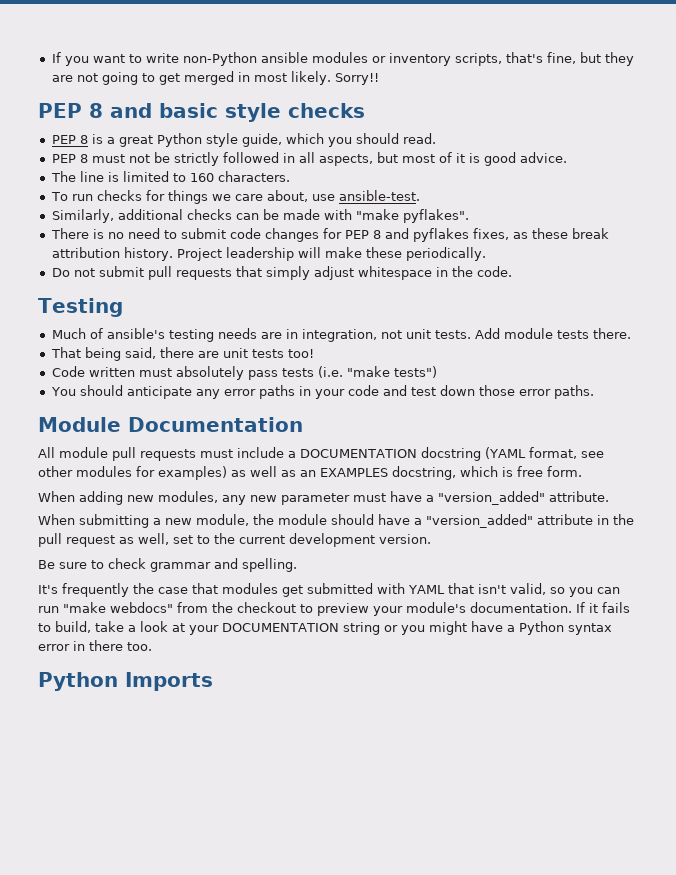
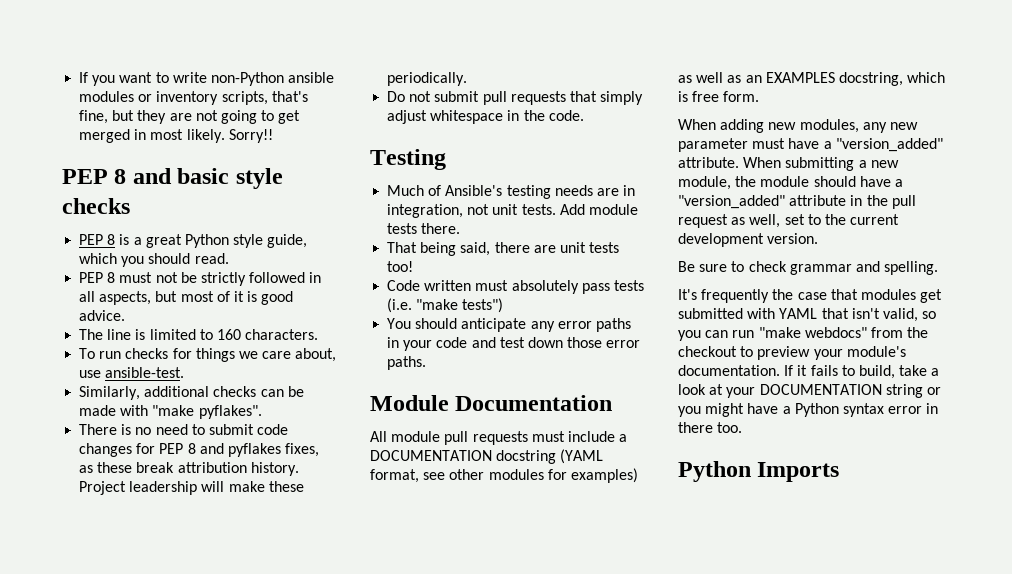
- Much of ansible's testing needs are in integration, not unit tests.
+ Much of Ansible's testing needs are in integration, not unit tests.
- When adding new modules, any new parameter must have a "version_added" attribute.
- When submitting a new module, the module should have a "version_added" attribute in the pull request as well, set to the current development version.
+ When adding new modules, any new parameter must have a "version_added" attribute. When submitting a new module, the module should have a "version_added" attribute in the pull request as well, set to the current development version.

